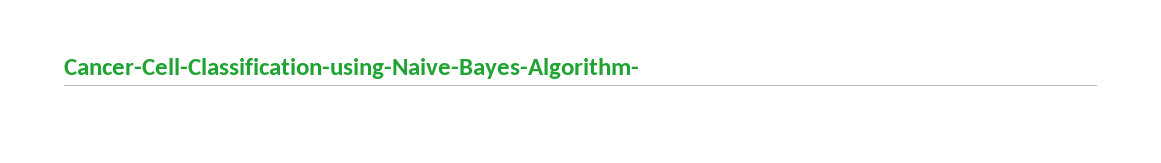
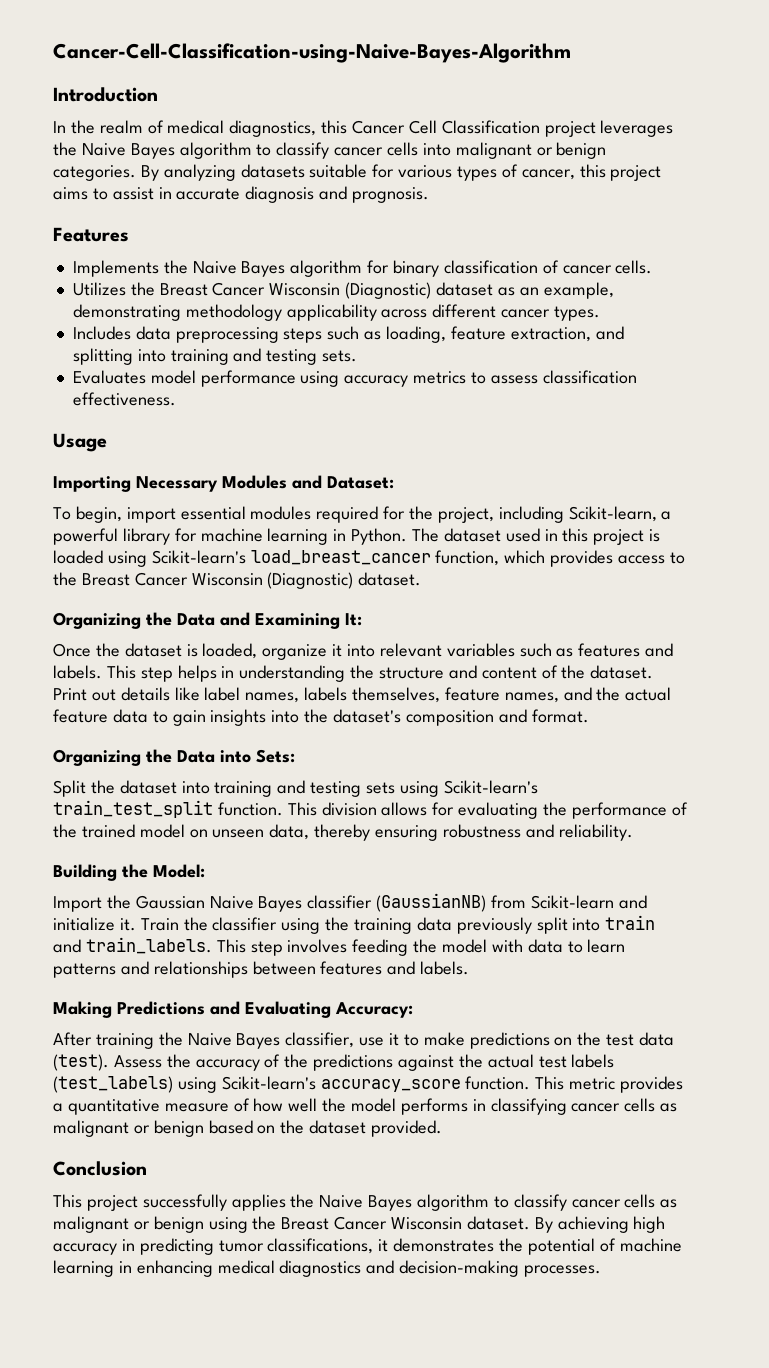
- Cancer-Cell-Classification-using-Naive-Bayes-Algorithm-
+ Cancer-Cell-Classification-using-Naive-Bayes-Algorithm
+ Introduction
+ In the realm of medical diagnostics, this Cancer Cell Classification project leverages the Naive Bayes algorithm to classify cancer cells into malignant or benign categories. By analyzing datasets suitable for various types of cancer, this project aims to assist in accurate diagnosis and prognosis.
+ Features
+ Implements the Naive Bayes algorithm for binary classification of cancer cells.
+ Utilizes the Breast Cancer Wisconsin (Diagnostic) dataset as an example, demonstrating methodology applicability across different cancer types.
+ Includes data preprocessing steps such as loading, feature extraction, and splitting into training and testing sets.
+ Evaluates model performance using accuracy metrics to assess classification effectiveness.
+ Usage
+ Importing Necessary Modules and Dataset:
+ To begin, import essential modules required for the project, including Scikit-learn, a powerful library for machine learning in Python. The dataset used in this project is loaded using Scikit-learn's load_breast_cancer function, which provides access to the Breast Cancer Wisconsin (Diagnostic) dataset.
+ Organizing the Data and Examining It:
+ Once the dataset is loaded, organize it into relevant variables such as features and labels. This step helps in understanding the structure and content of the dataset. Print out details like label names, labels themselves, feature names, and the actual feature data to gain insights into the dataset's composition and format.
+ Organizing the Data into Sets:
+ Split the dataset into training and testing sets using Scikit-learn's train_test_split function. This division allows for evaluating the performance of the trained model on unseen data, thereby ensuring robustness and reliability.
+ Building the Model:
+ Import the Gaussian Naive Bayes classifier (GaussianNB) from Scikit-learn and initialize it. Train the classifier using the training data previously split into train and train_labels. This step involves feeding the model with data to learn patterns and relationships between features and labels.
+ Making Predictions and Evaluating Accuracy:
+ After training the Naive Bayes classifier, use it to make predictions on the test data (test). Assess the accuracy of the predictions against the actual test labels (test_labels) using Scikit-learn's accuracy_score function. This metric provides a quantitative measure of how well the model performs in classifying cancer cells as malignant or benign based on the dataset provided.
+ Conclusion
+ This project successfully applies the Naive Bayes algorithm to classify cancer cells as malignant or benign using the Breast Cancer Wisconsin dataset. By achieving high accuracy in predicting tumor classifications, it demonstrates the potential of machine learning in enhancing medical diagnostics and decision-making processes.

